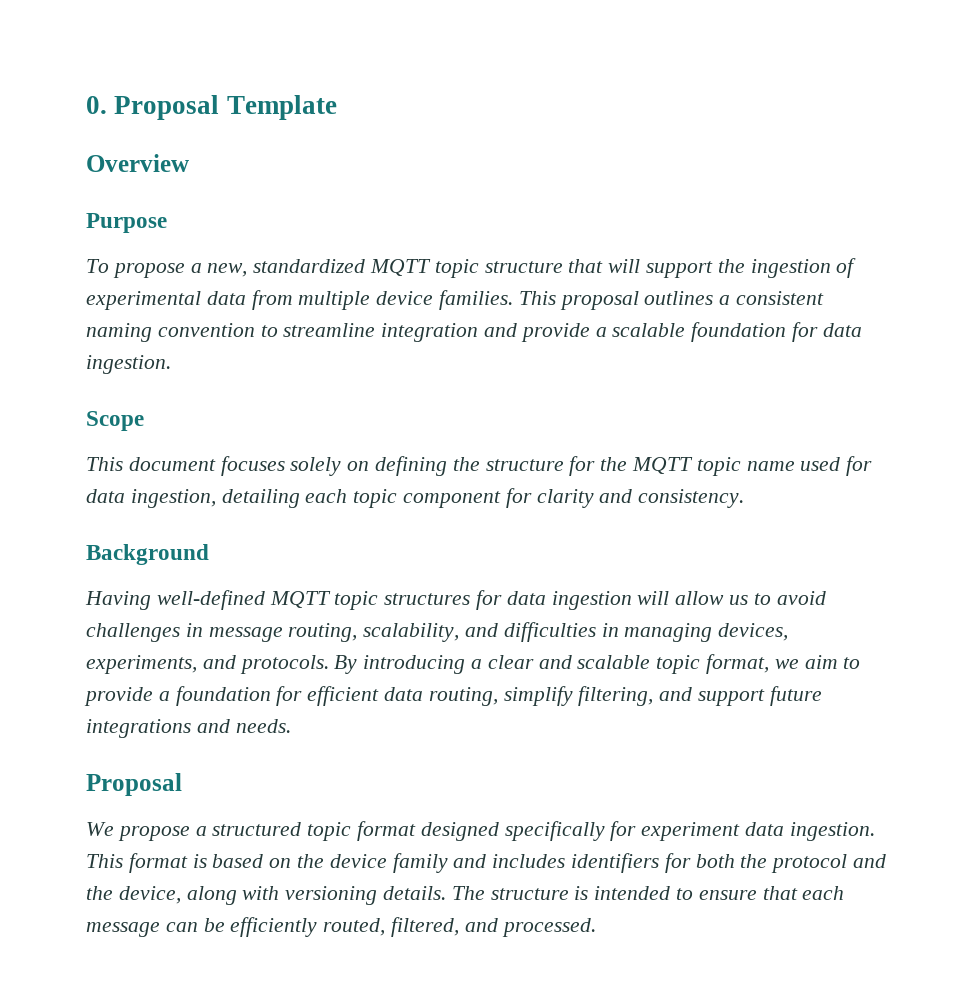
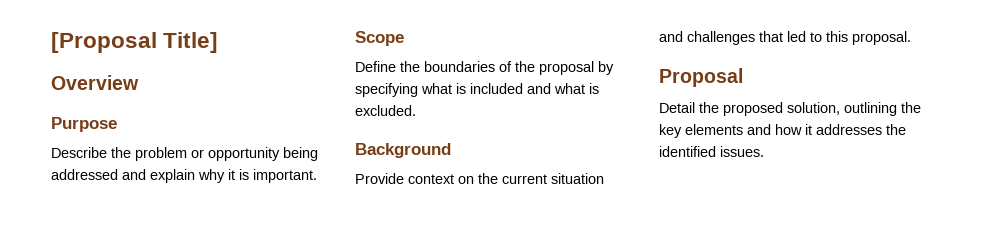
- 0. Proposal Template
+ [Proposal Title]
- To propose a new, standardized MQTT topic structure that will support the ingestion of experimental data from multiple device families. This proposal outlines a consistent naming convention to streamline integration and provide a scalable foundation for data ingestion.
+ Describe the problem or opportunity being addressed and explain why it is important.
  Scope
- This document focuses solely on defining the structure for the MQTT topic name used for data ingestion, detailing each topic component for clarity and consistency.
+ Define the boundaries of the proposal by specifying what is included and what is excluded.
  Background
- Having well-defined MQTT topic structures for data ingestion will allow us to avoid challenges in message routing, scalability, and difficulties in managing devices, experiments, and protocols. By introducing a clear and scalable topic format, we aim to provide a foundation for efficient data routing, simplify filtering, and support future integrations and needs.
+ Provide context on the current situation and challenges that led to this proposal.
  Proposal
- We propose a structured topic format designed specifically for experiment data ingestion. This format is based on the device family and includes identifiers for both the protocol and the device, along with versioning details. The structure is intended to ensure that each message can be efficiently routed, filtered, and processed.
+ Detail the proposed solution, outlining the key elements and how it addresses the identified issues.

